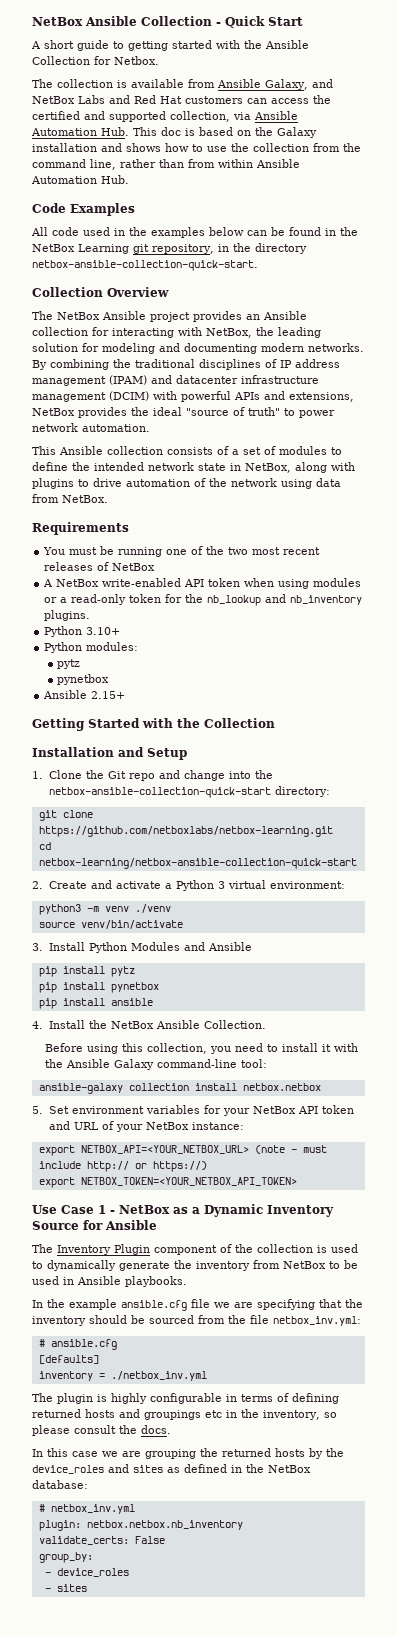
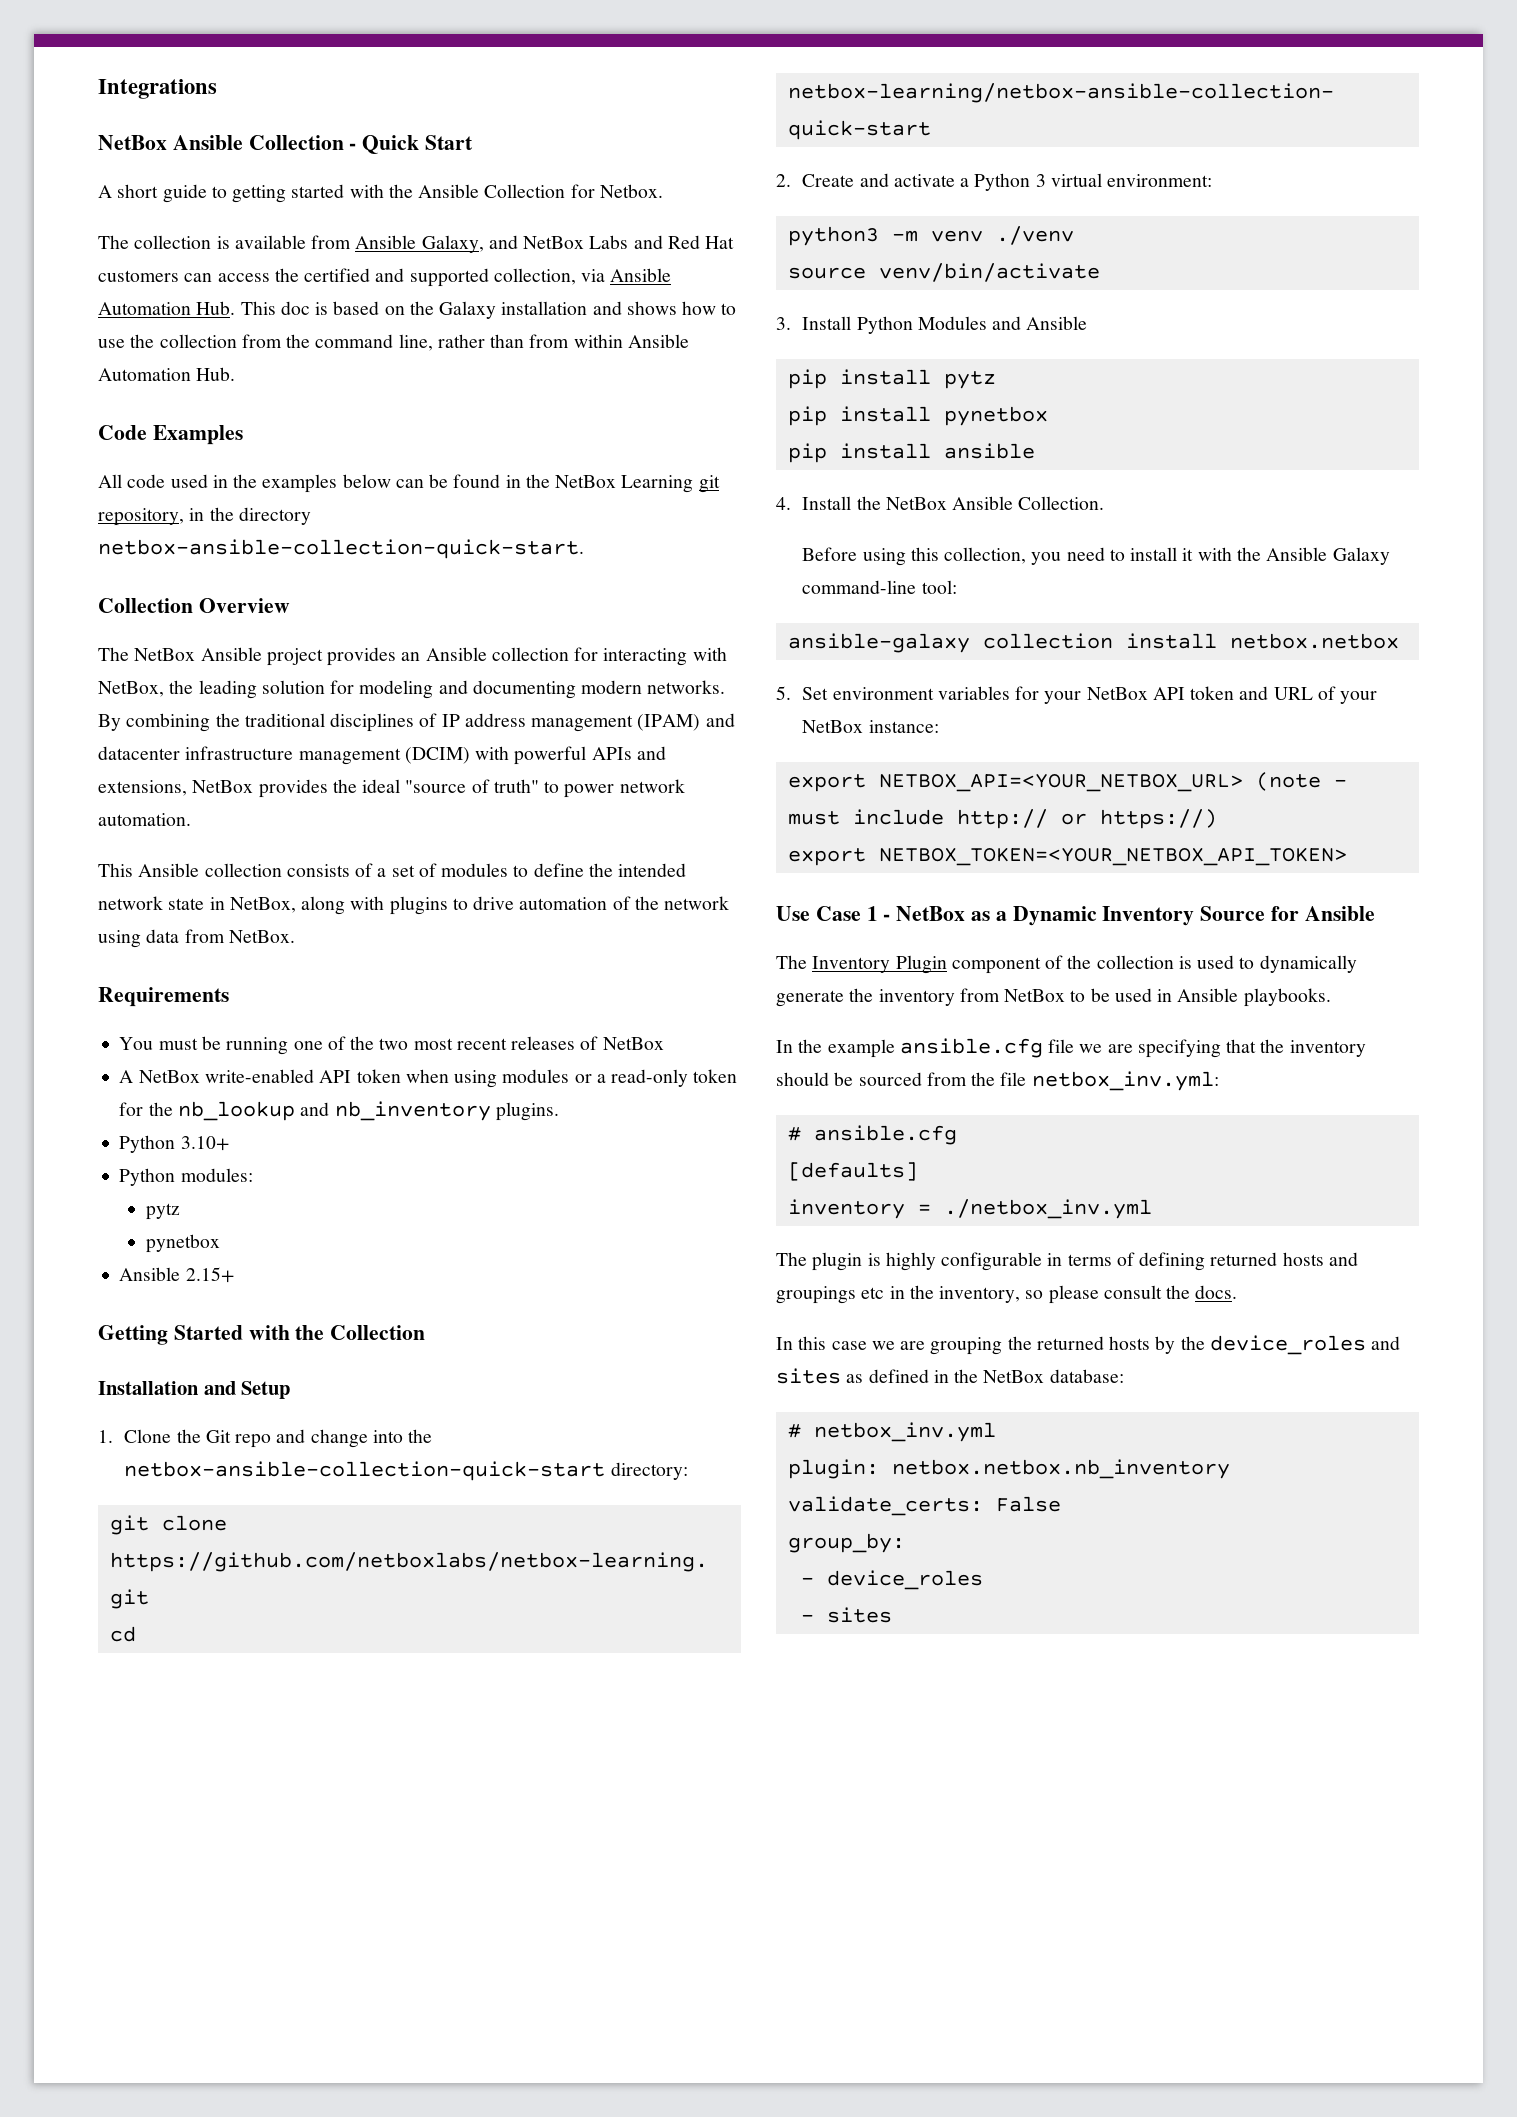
+ Integrations

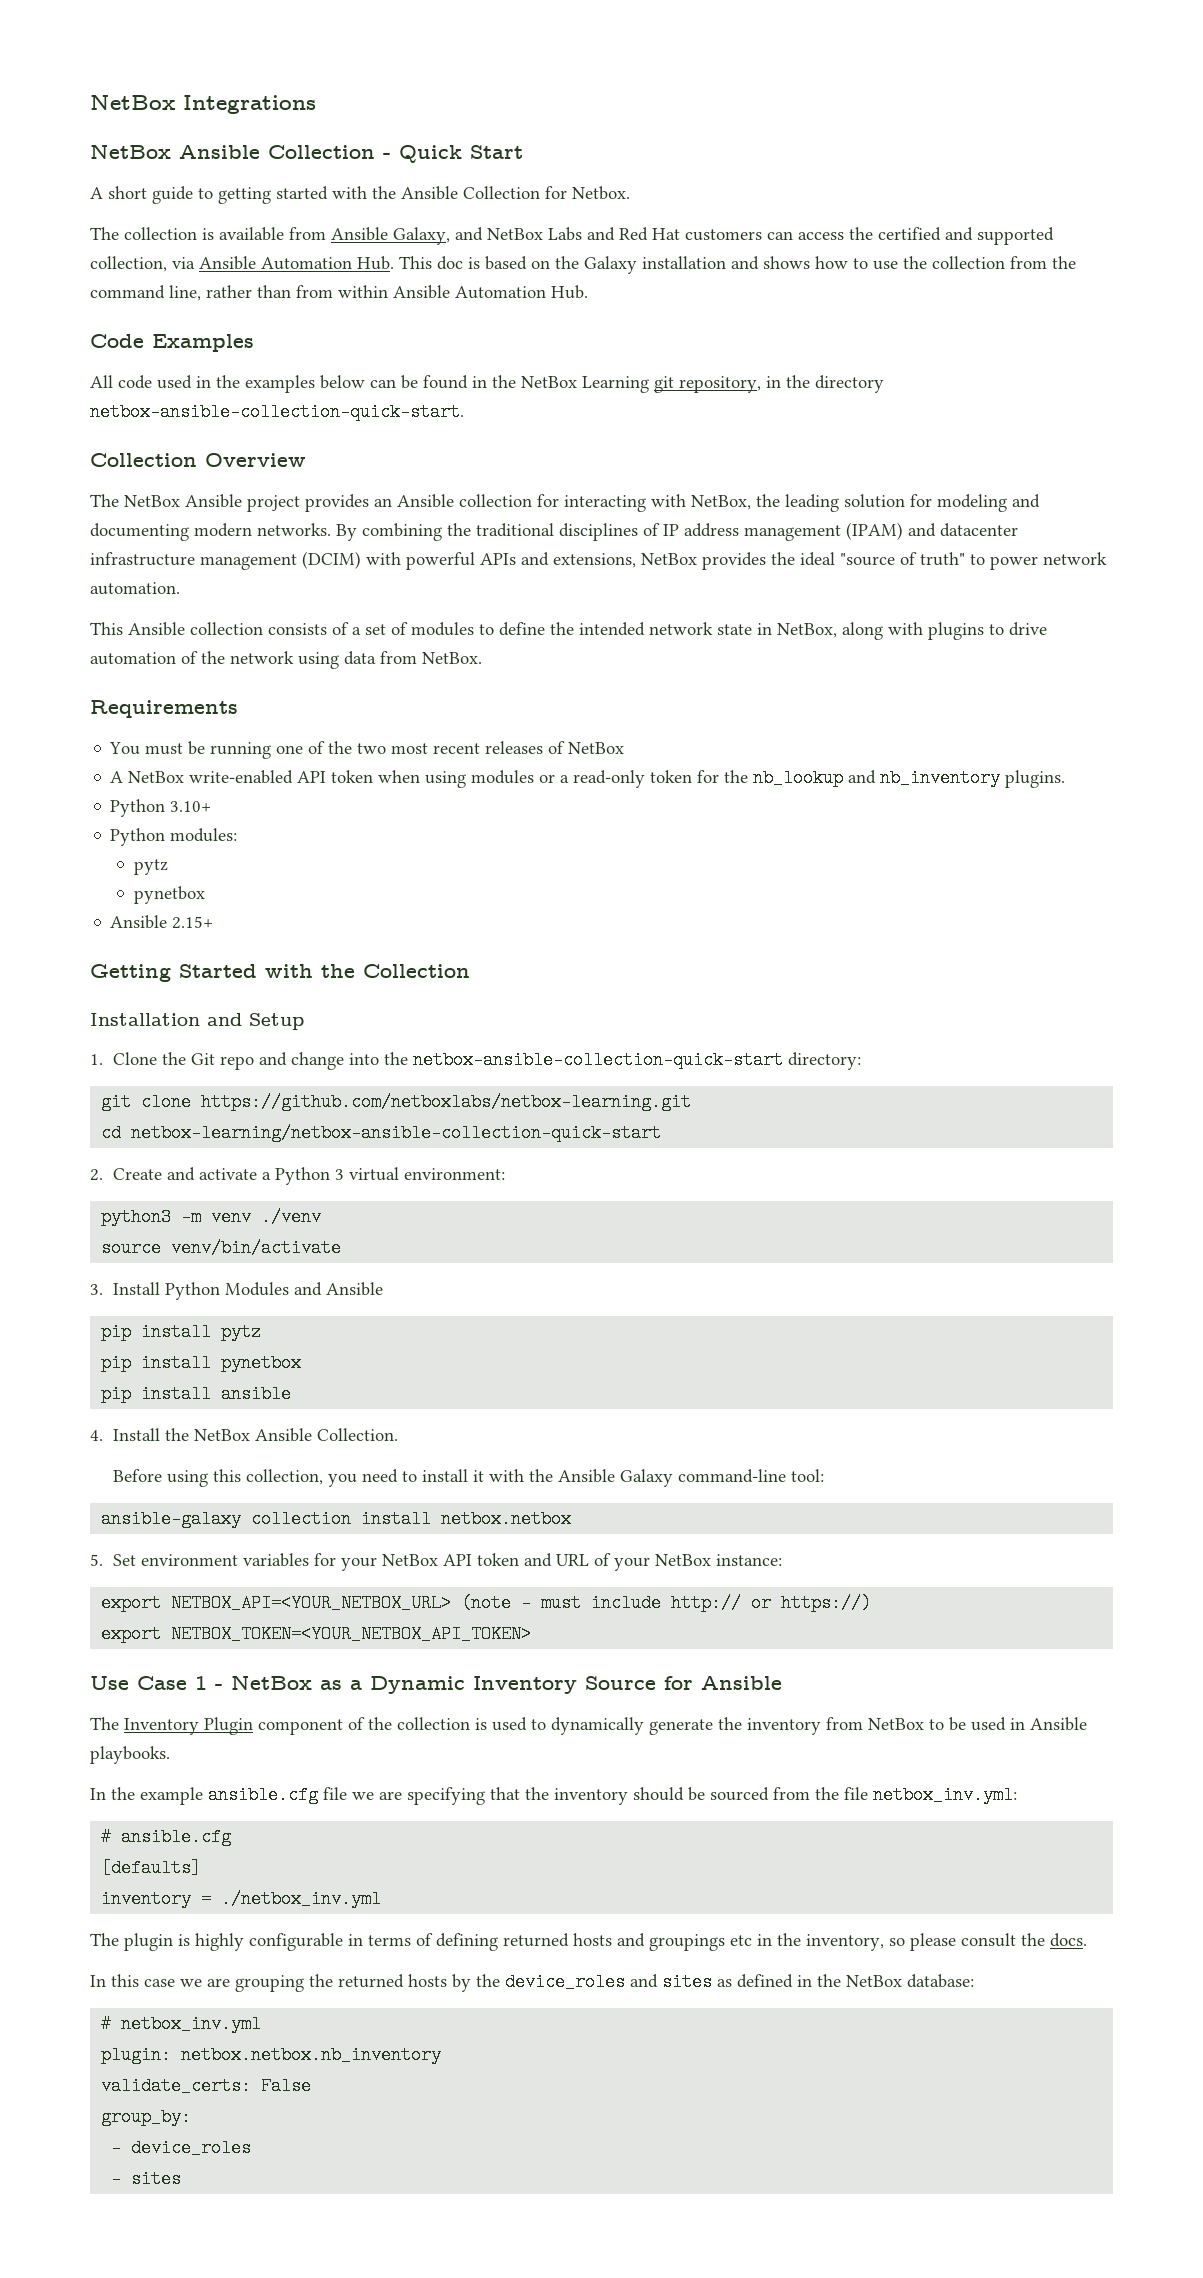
- Integrations
+ NetBox Integrations

